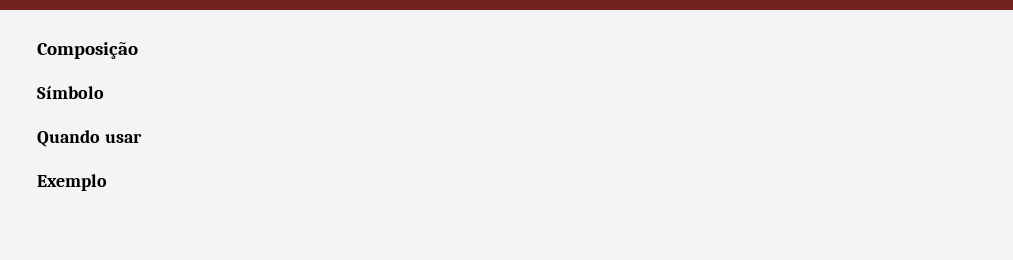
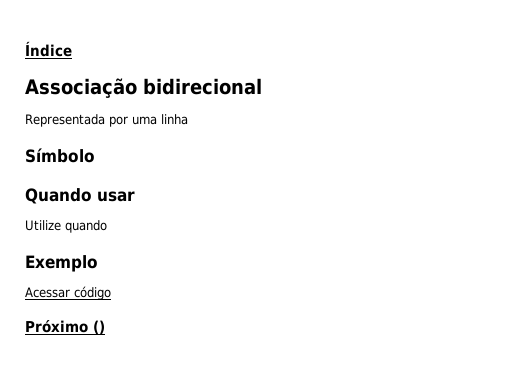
- Composição
+ Índice
+ Associação bidirecional
+ Representada por uma linha
+ Utilize quando
+ Acessar código
+ Próximo ()

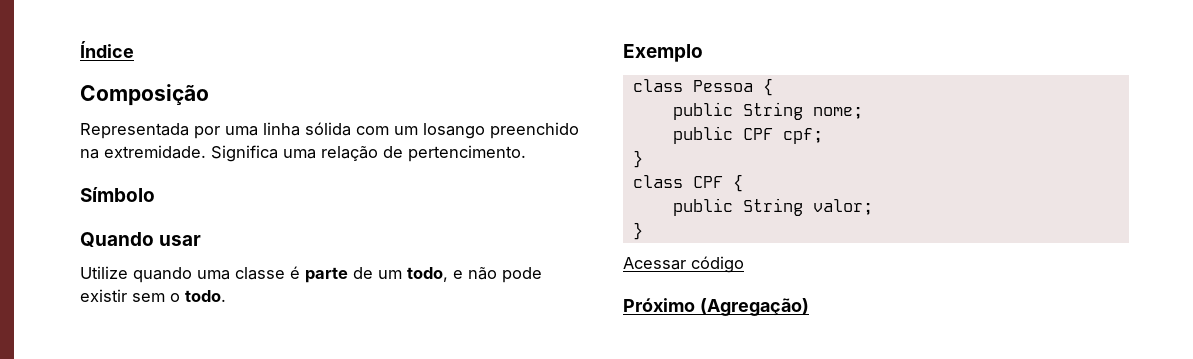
- Associação bidirecional
+ Composição
- Representada por uma linha
+ Representada por uma linha sólida com um losango preenchido na extremidade. Significa uma relação de pertencimento.
- Utilize quando
+ Utilize quando uma classe é parte de um todo, e não pode existir sem o todo.
  Exemplo
+ class Pessoa {
+ public String nome;
+ public CPF cpf;
+ }
+ class CPF {
+ public String valor;
+ }
- Próximo ()
+ Próximo (Agregação)

